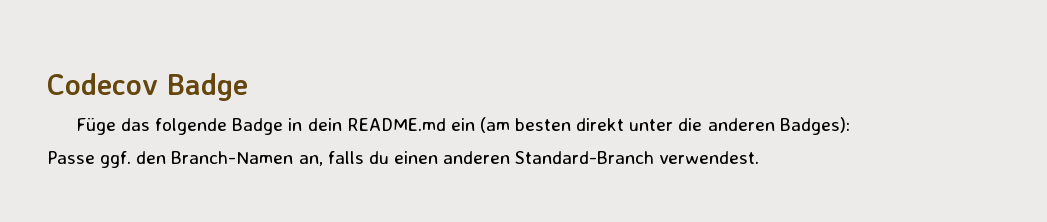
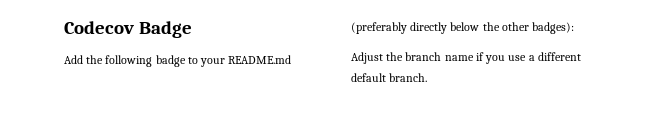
- Füge das folgende Badge in dein README.md ein (am besten direkt unter die anderen Badges):
- Passe ggf. den Branch-Namen an, falls du einen anderen Standard-Branch verwendest.
+ Add the following badge to your README.md (preferably directly below the other badges):
+ Adjust the branch name if you use a different default branch.

